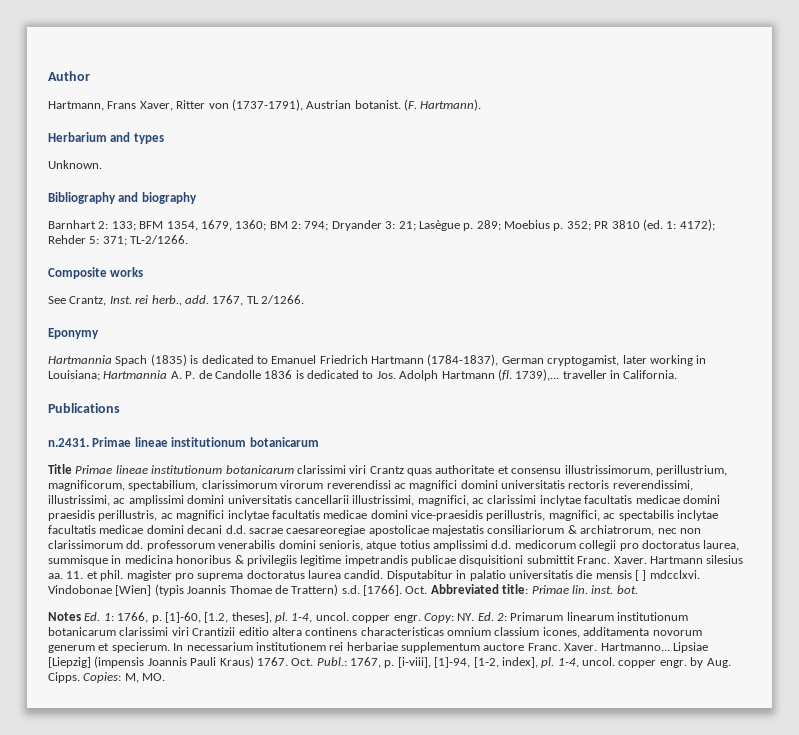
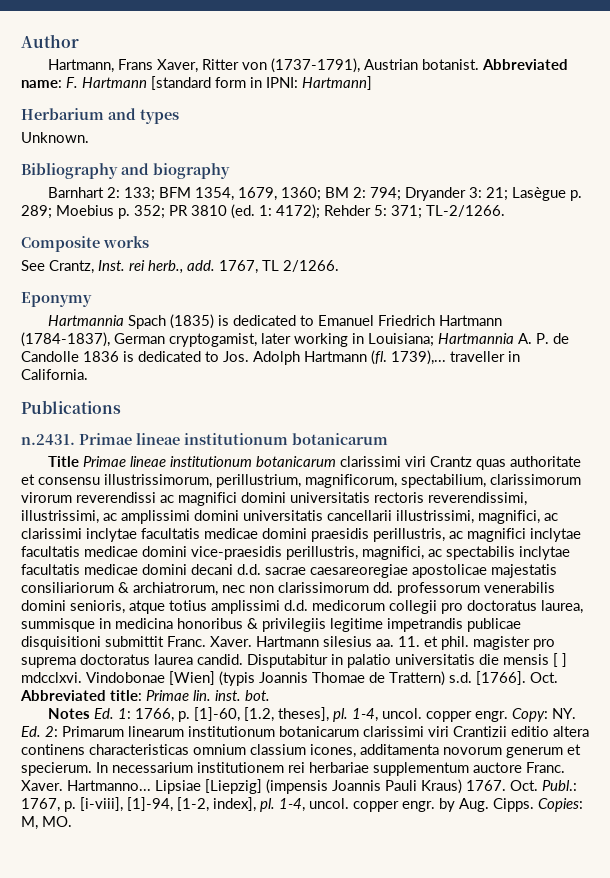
- (F. Hartmann).
+ Abbreviated name: F. Hartmann [standard form in IPNI: Hartmann]

